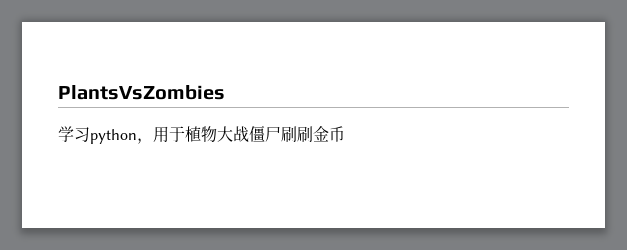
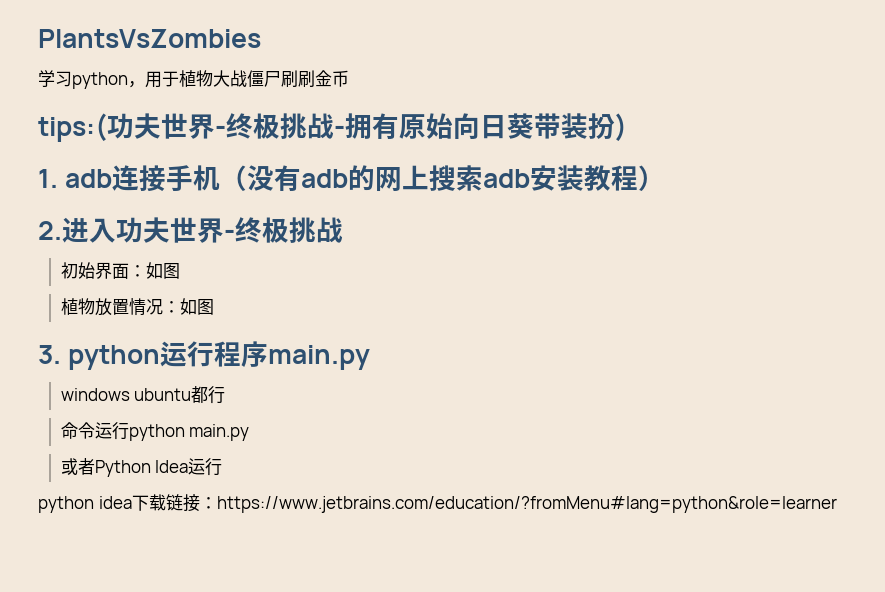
+ tips:(功夫世界-终极挑战-拥有原始向日葵带装扮)
+ 1. adb连接手机（没有adb的网上搜索adb安装教程）
+ 2.进入功夫世界-终极挑战
+ 初始界面：如图
+ 植物放置情况：如图
+ 3. python运行程序main.py
+ windows ubuntu都行
+ 命令运行python main.py
+ 或者Python Idea运行
+ python idea下载链接：https://www.jetbrains.com/education/?fromMenu#lang=python&role=learner

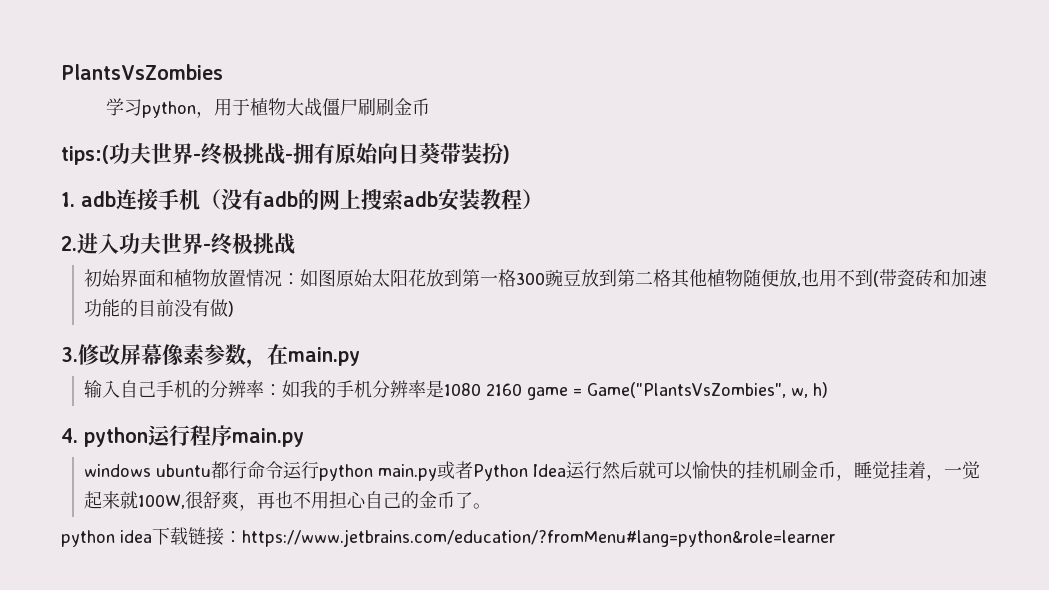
- 初始界面：如图
- 植物放置情况：如图
- 3. python运行程序main.py
+ 初始界面和植物放置情况：如图原始太阳花放到第一格300豌豆放到第二格其他植物随便放,也用不到(带瓷砖和加速功能的目前没有做)
+ 3.修改屏幕像素参数，在main.py
+ 输入自己手机的分辨率：如我的手机分辨率是1080 2160 game = Game("PlantsVsZombies", w, h)
+ 4. python运行程序main.py
- windows ubuntu都行
- 命令运行python main.py
- 或者Python Idea运行
+ windows ubuntu都行命令运行python main.py或者Python Idea运行然后就可以愉快的挂机刷金币，睡觉挂着，一觉起来就100W,很舒爽，再也不用担心自己的金币了。

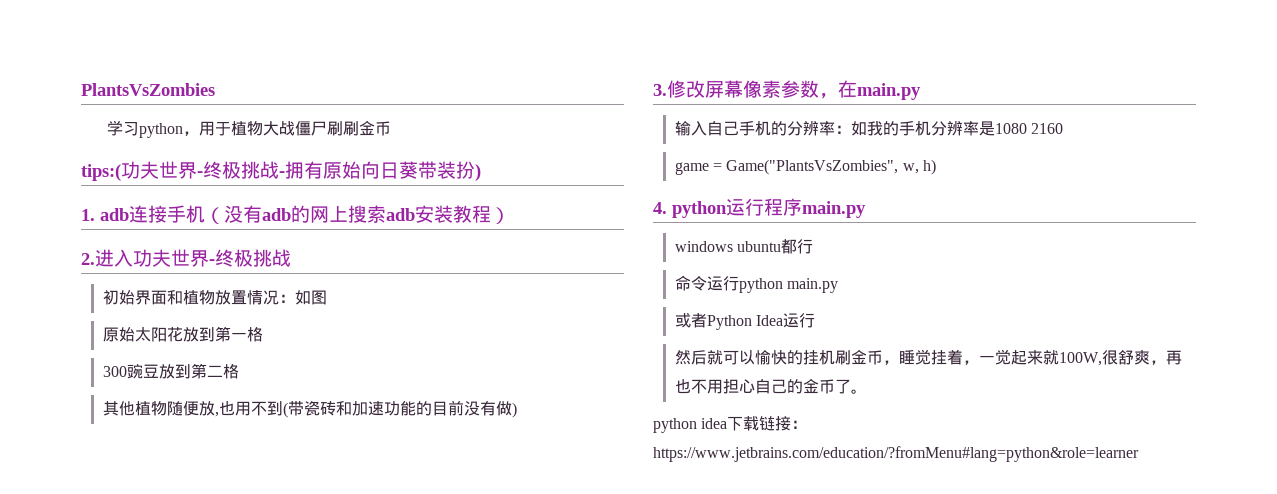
- 初始界面和植物放置情况：如图原始太阳花放到第一格300豌豆放到第二格其他植物随便放,也用不到(带瓷砖和加速功能的目前没有做)
+ 初始界面和植物放置情况：如图
+ 原始太阳花放到第一格
+ 300豌豆放到第二格
+ 其他植物随便放,也用不到(带瓷砖和加速功能的目前没有做)
- 输入自己手机的分辨率：如我的手机分辨率是1080 2160 game = Game("PlantsVsZombies", w, h)
+ 输入自己手机的分辨率：如我的手机分辨率是1080 2160
+ game = Game("PlantsVsZombies", w, h)
- windows ubuntu都行命令运行python main.py或者Python Idea运行然后就可以愉快的挂机刷金币，睡觉挂着，一觉起来就100W,很舒爽，再也不用担心自己的金币了。
+ windows ubuntu都行
+ 命令运行python main.py
+ 或者Python Idea运行
+ 然后就可以愉快的挂机刷金币，睡觉挂着，一觉起来就100W,很舒爽，再也不用担心自己的金币了。

